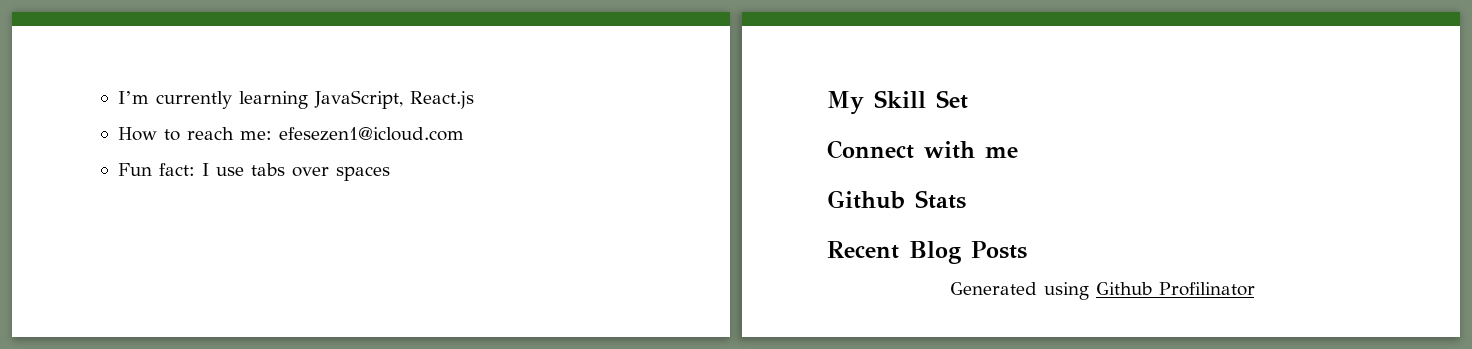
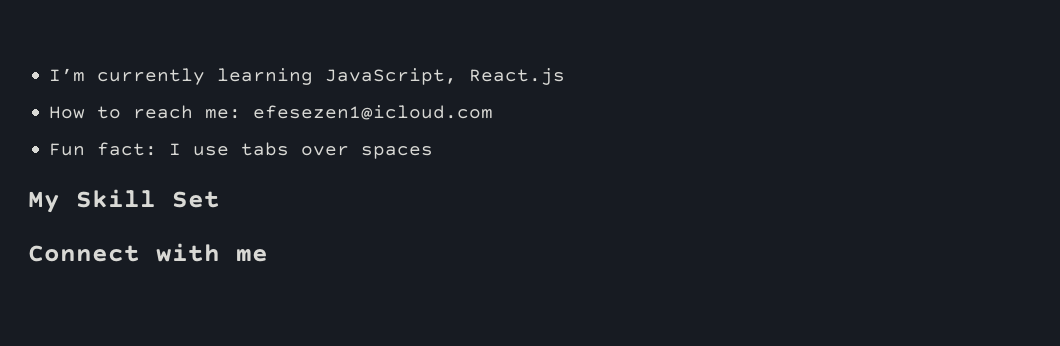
- Github Stats
- Recent Blog Posts
- Generated using Github Profilinator

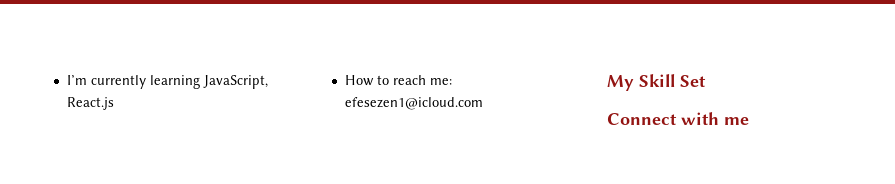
- Fun fact: I use tabs over spaces

